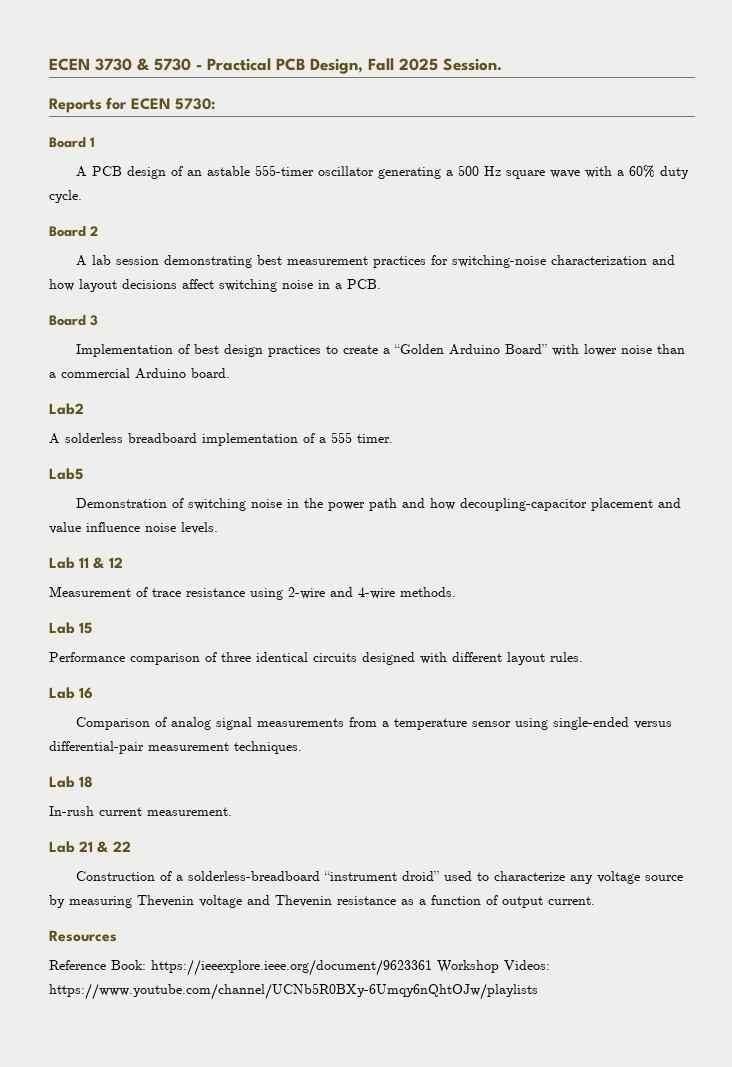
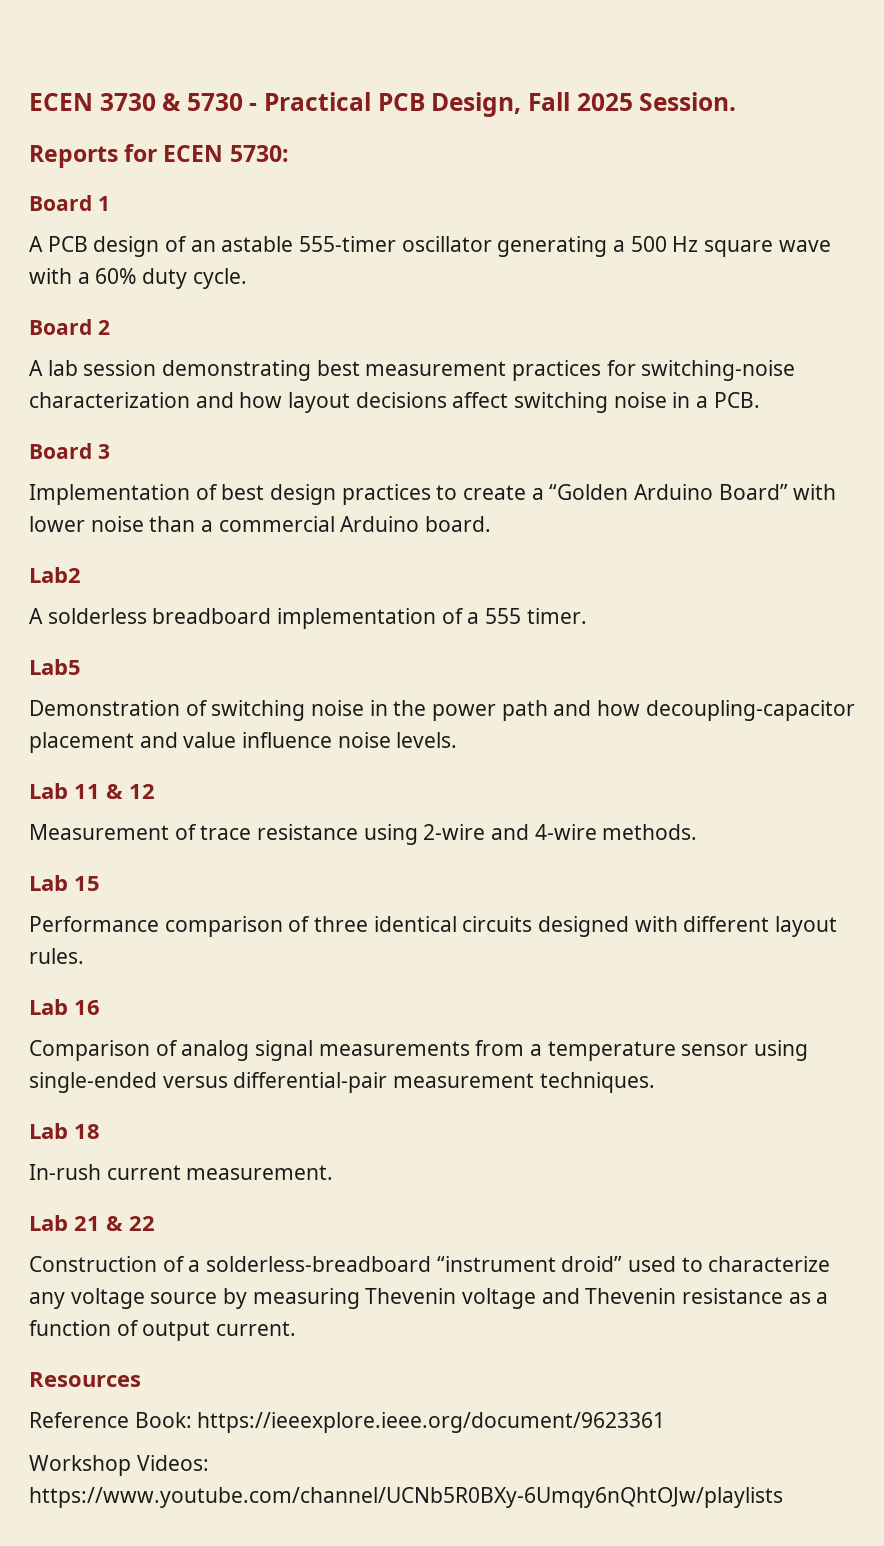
- Reference Book: https://ieeexplore.ieee.org/document/9623361 Workshop Videos: https://www.youtube.com/channel/UCNb5R0BXy-6Umqy6nQhtOJw/playlists
+ Reference Book: https://ieeexplore.ieee.org/document/9623361
+ Workshop Videos: https://www.youtube.com/channel/UCNb5R0BXy-6Umqy6nQhtOJw/playlists

